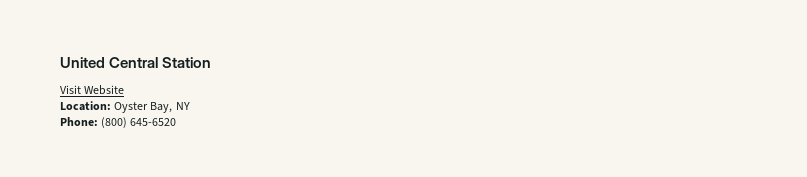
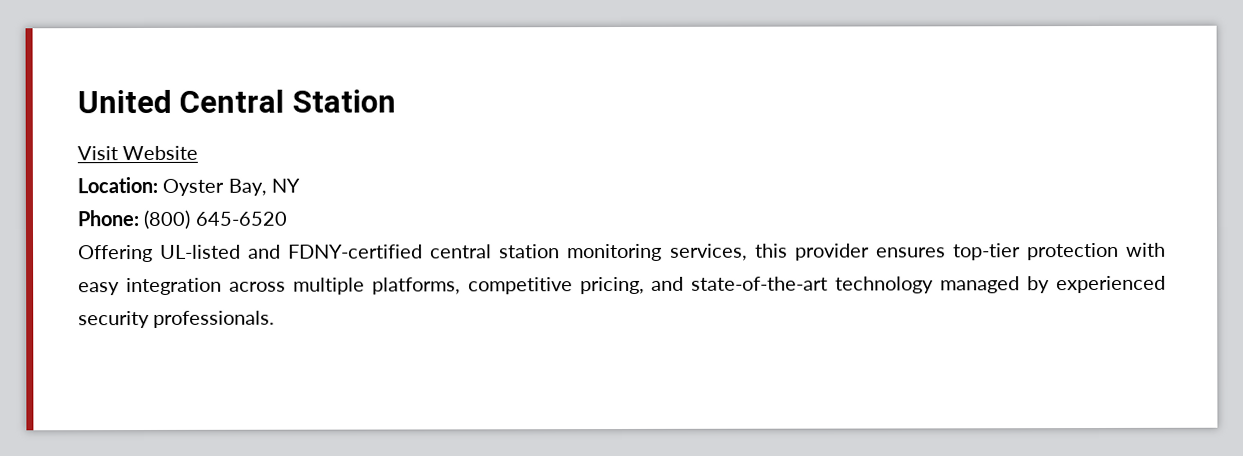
+ Offering UL-listed and FDNY-certified central station monitoring services, this provider ensures top-tier protection with easy integration across multiple platforms, competitive pricing, and state-of-the-art technology managed by experienced security professionals.

